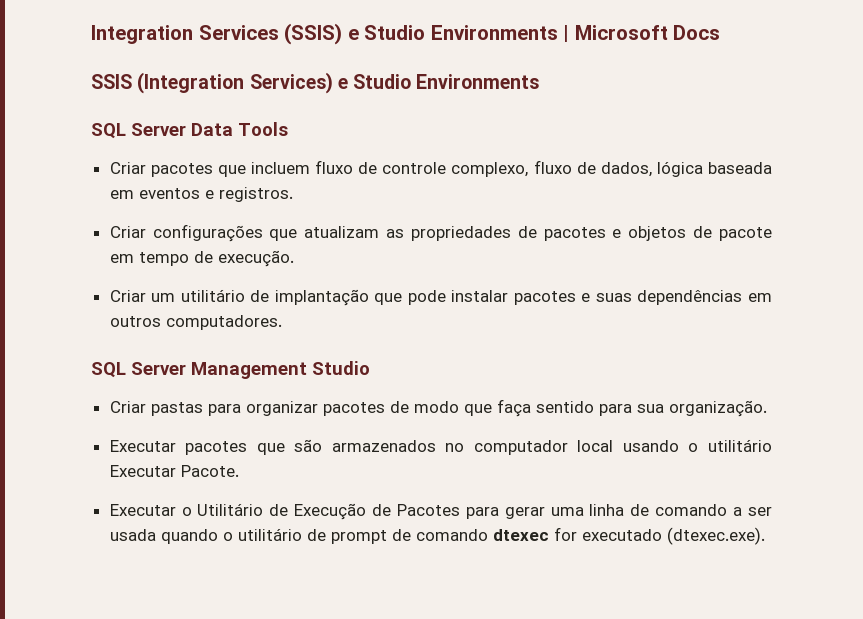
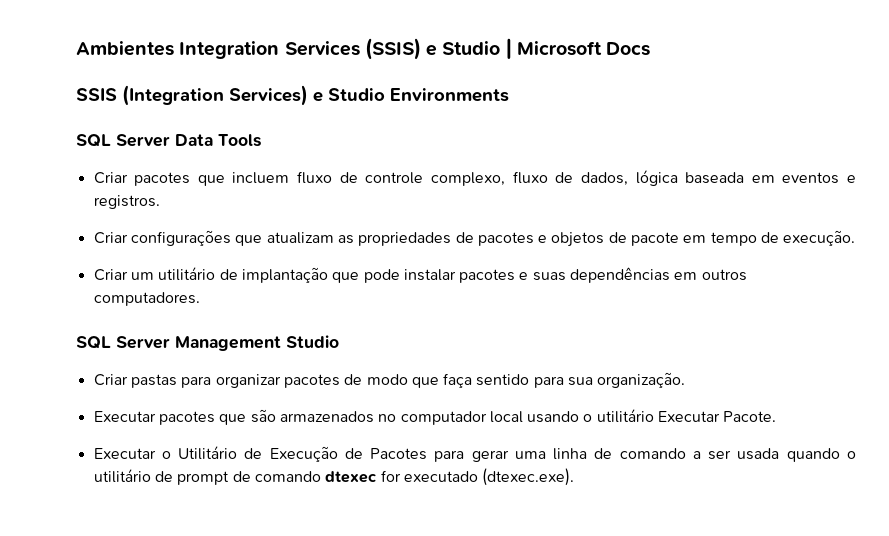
- Integration Services (SSIS) e Studio Environments | Microsoft Docs
+ Ambientes Integration Services (SSIS) e Studio | Microsoft Docs

